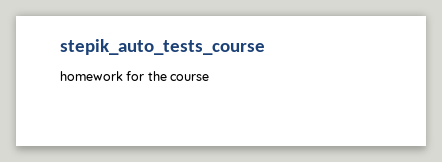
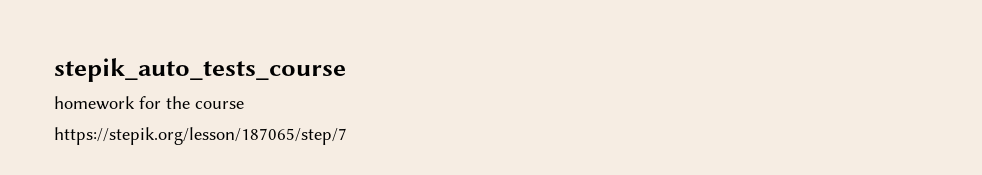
+ https://stepik.org/lesson/187065/step/7

